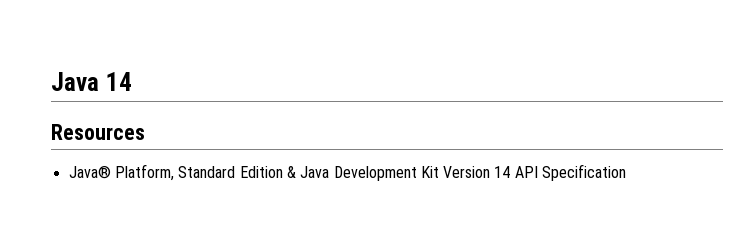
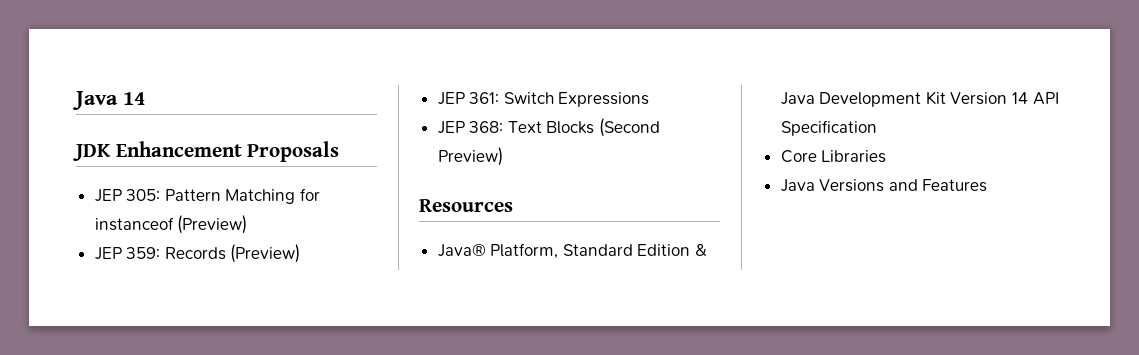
+ JDK Enhancement Proposals
+ JEP 305: Pattern Matching for instanceof (Preview)
+ JEP 359: Records (Preview)
+ JEP 361: Switch Expressions
+ JEP 368: Text Blocks (Second Preview)
+ Core Libraries
+ Java Versions and Features

